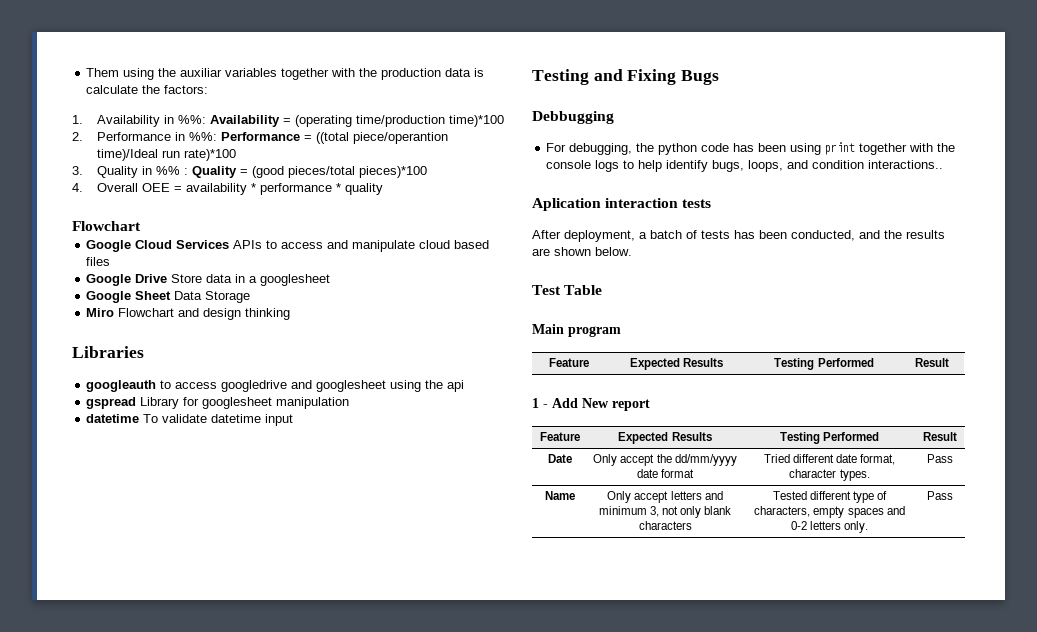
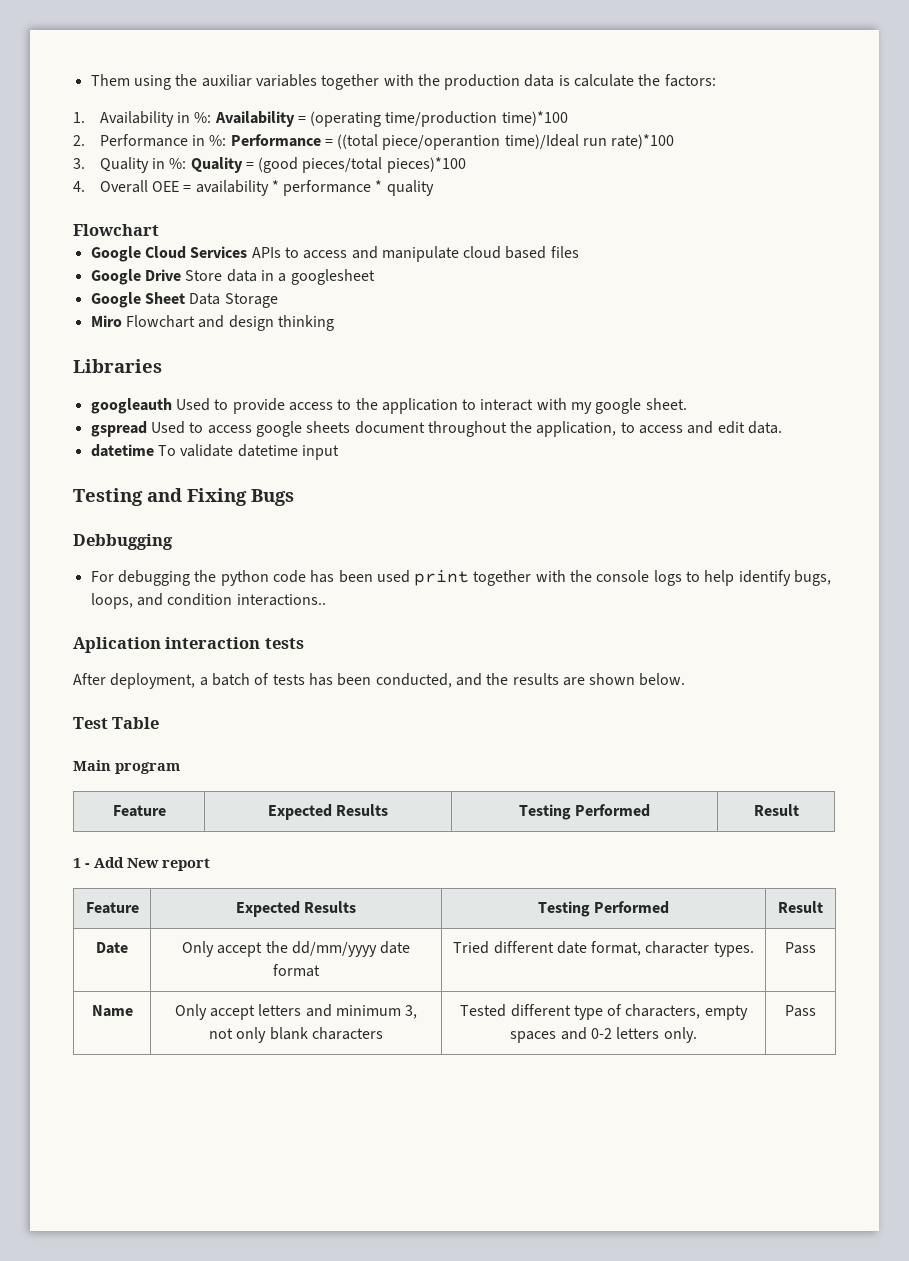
- 1. Availability in %%: Availability = (operating time/production time)*100
+ 1. Availability in %: Availability = (operating time/production time)*100
- 2. Performance in %%: Performance = ((total piece/operantion time)/Ideal run rate)*100
+ 2. Performance in %: Performance = ((total piece/operantion time)/Ideal run rate)*100
- 3. Quality in %% : Quality = (good pieces/total pieces)*100
+ 3. Quality in %: Quality = (good pieces/total pieces)*100
- googleauth to access googledrive and googlesheet using the api
- gspread Library for googlesheet manipulation
+ googleauth Used to provide access to the application to interact with my google sheet.
+ gspread Used to access google sheets document throughout the application, to access and edit data.
- For debugging, the python code has been using print together with the console logs to help identify bugs, loops, and condition interactions..
+ For debugging the python code has been used print together with the console logs to help identify bugs, loops, and condition interactions..

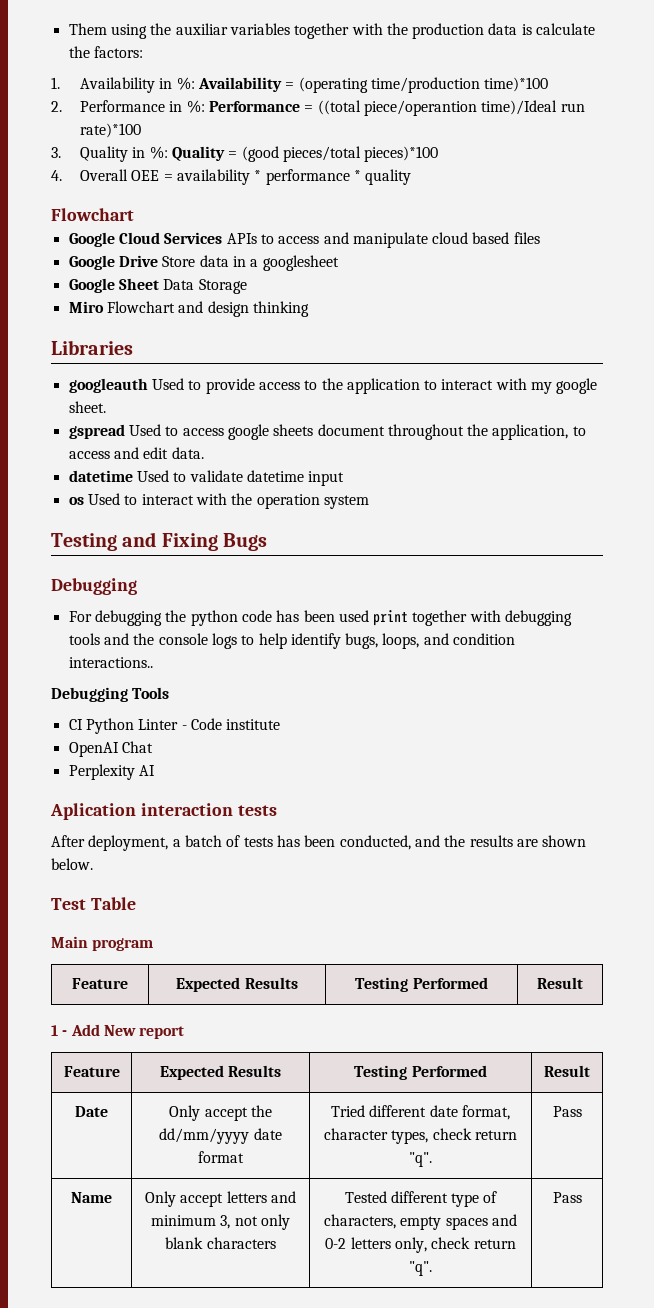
- datetime To validate datetime input
+ datetime Used to validate datetime input
+ os Used to interact with the operation system
  Testing and Fixing Bugs
- Debbugging
+ Debugging
- For debugging the python code has been used print together with the console logs to help identify bugs, loops, and condition interactions..
+ For debugging the python code has been used print together with debugging tools and the console logs to help identify bugs, loops, and condition interactions..
+ Debugging Tools
+ CI Python Linter - Code institute
+ OpenAI Chat
+ Perplexity AI
- Date | Only accept the dd/mm/yyyy date format | Tried different date format, character types. | Pass
+ Date | Only accept the dd/mm/yyyy date format | Tried different date format, character types, check return "q". | Pass
- Name | Only accept letters and minimum 3, not only blank characters | Tested different type of characters, empty spaces and 0-2 letters only. | Pass
+ Name | Only accept letters and minimum 3, not only blank characters | Tested different type of characters, empty spaces and 0-2 letters only, check return "q". | Pass

